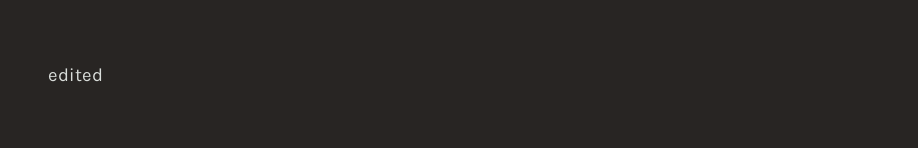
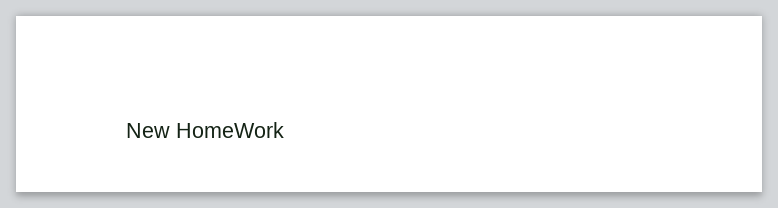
- edited
+ New HomeWork

